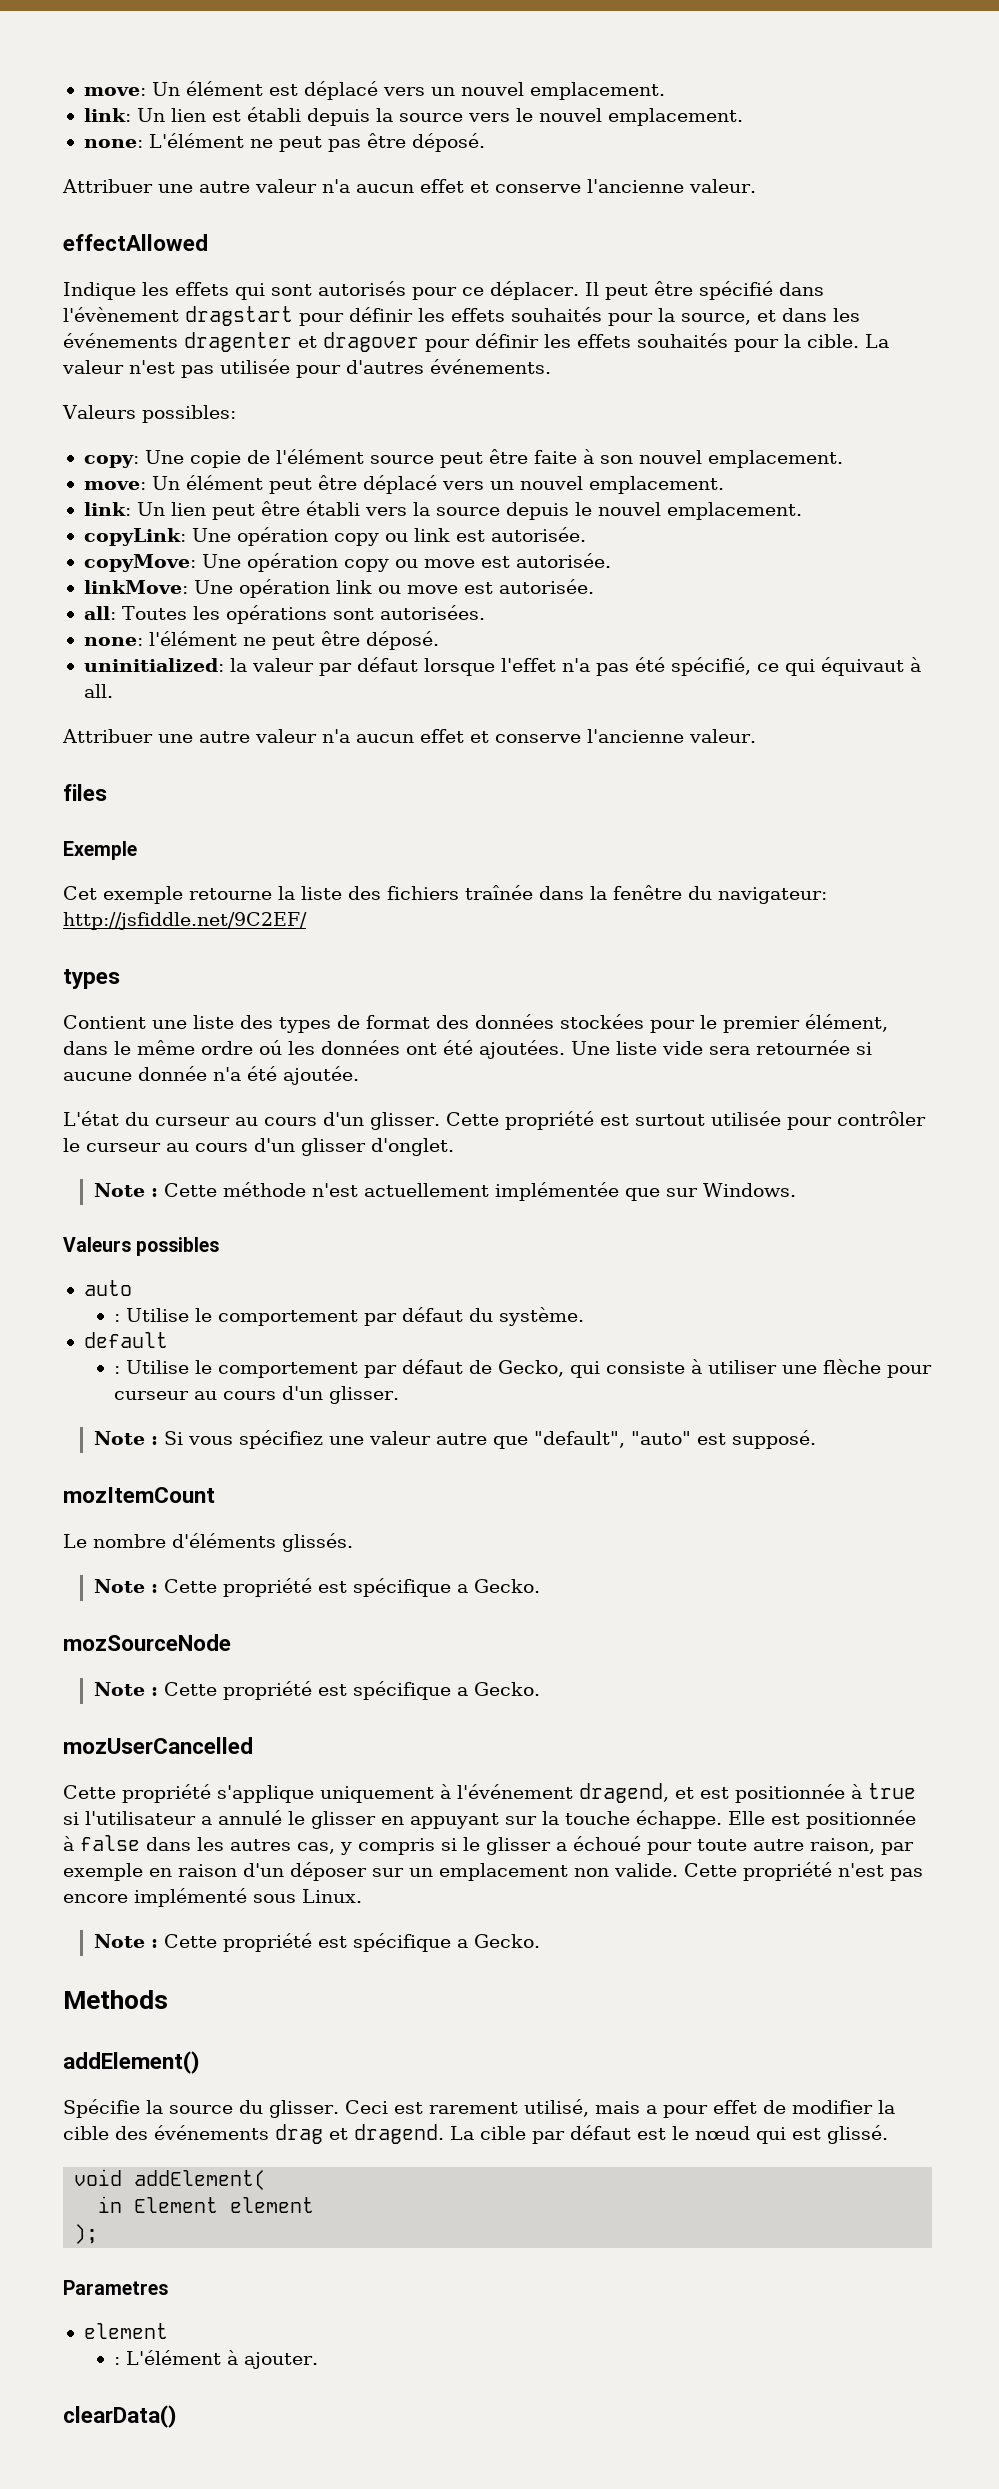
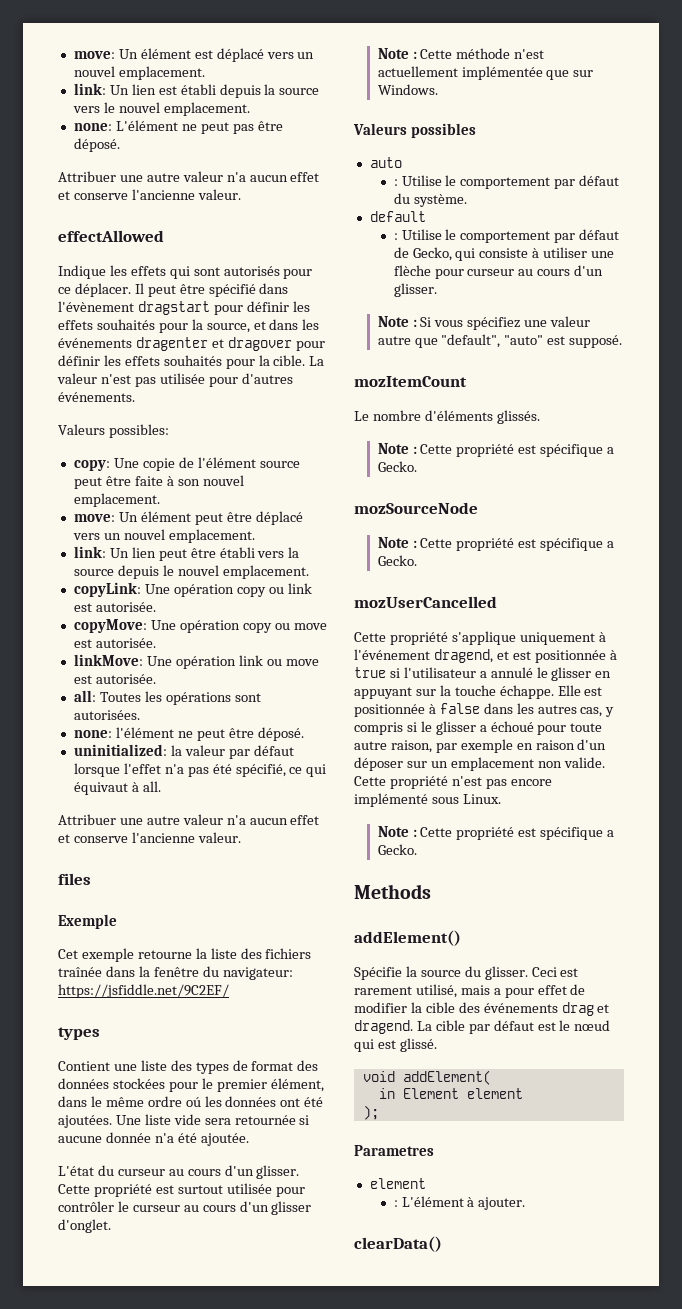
- Cet exemple retourne la liste des fichiers traînée dans la fenêtre du navigateur: http://jsfiddle.net/9C2EF/
+ Cet exemple retourne la liste des fichiers traînée dans la fenêtre du navigateur: https://jsfiddle.net/9C2EF/

